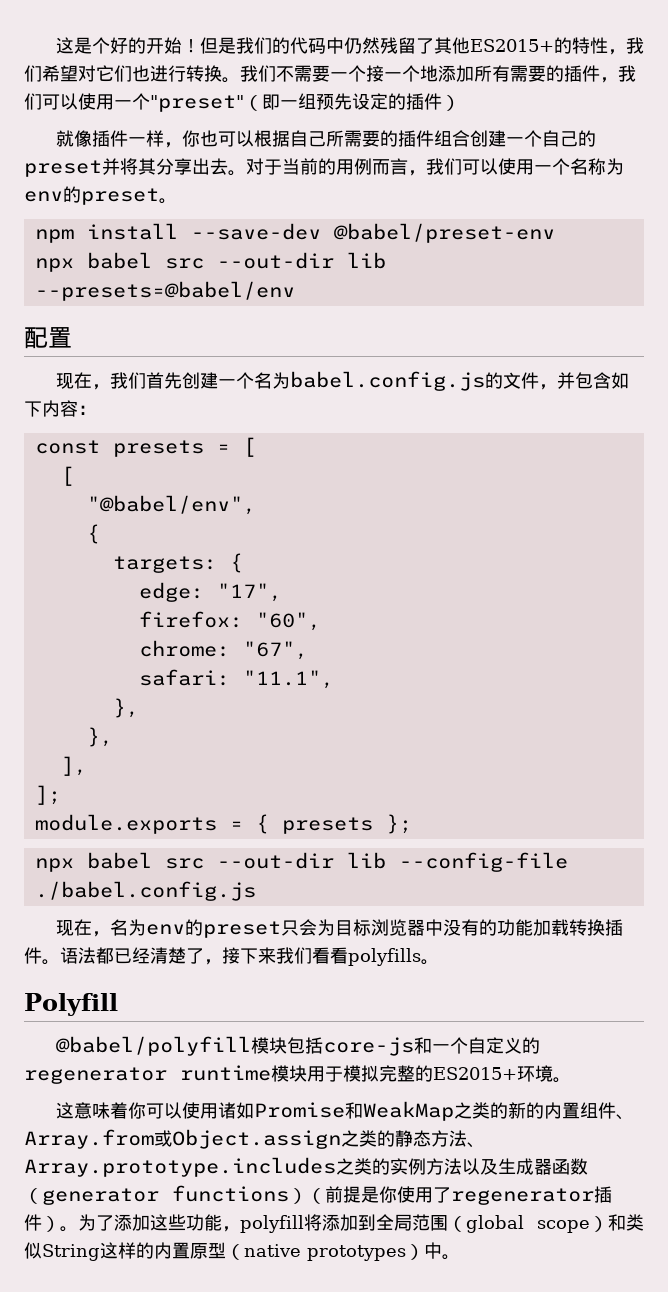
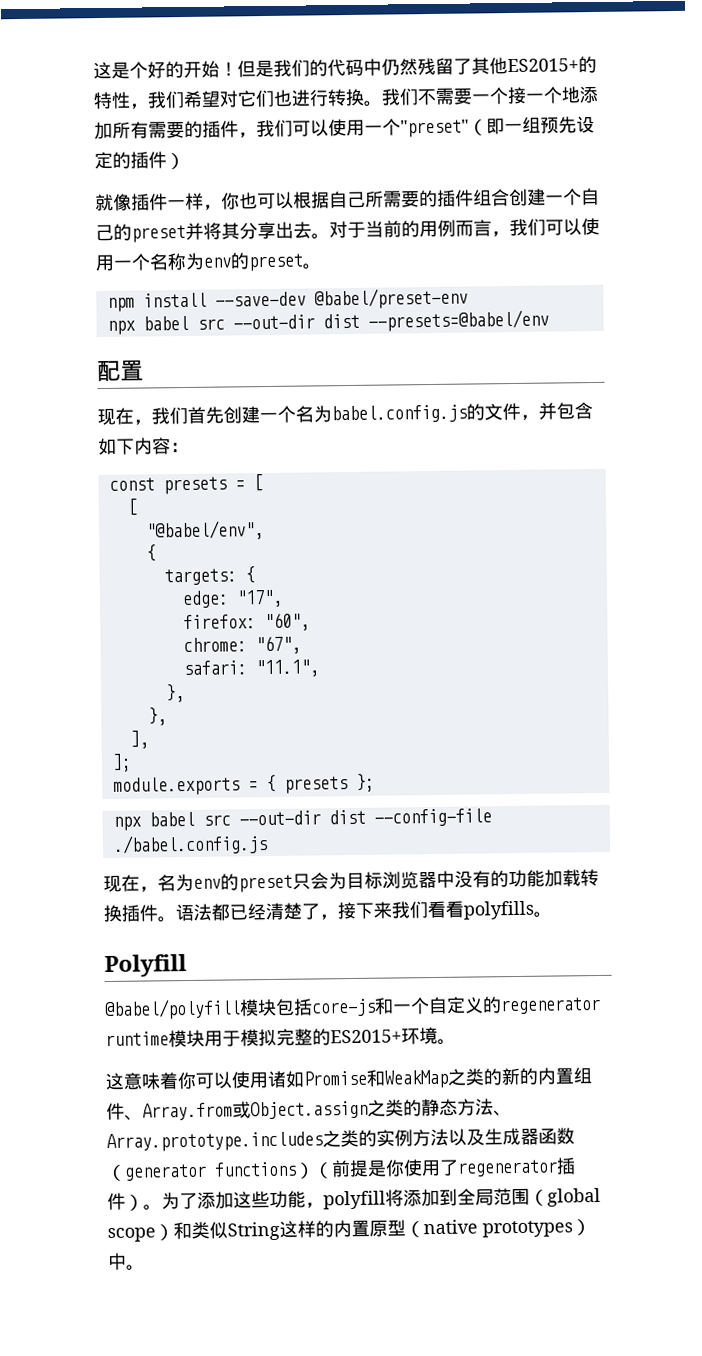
- npx babel src --out-dir lib --presets=@babel/env
+ npx babel src --out-dir dist --presets=@babel/env
- npx babel src --out-dir lib --config-file ./babel.config.js
+ npx babel src --out-dir dist --config-file ./babel.config.js

